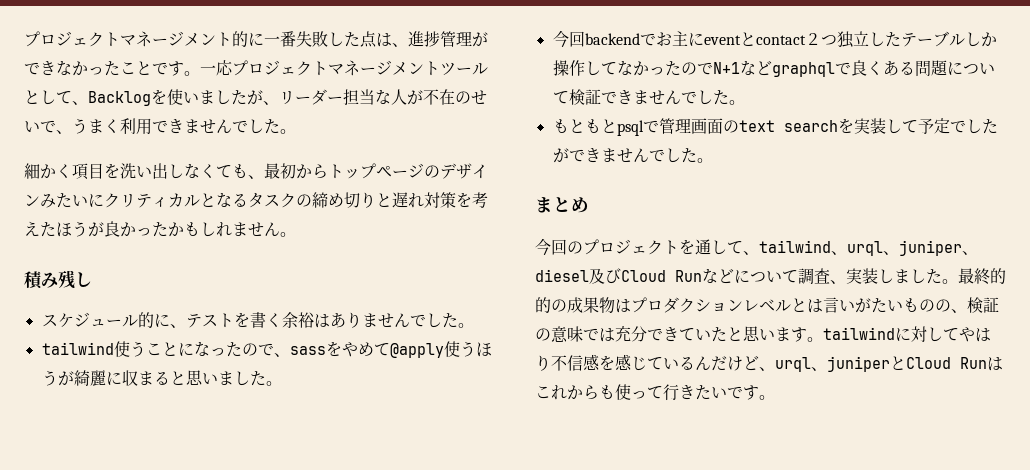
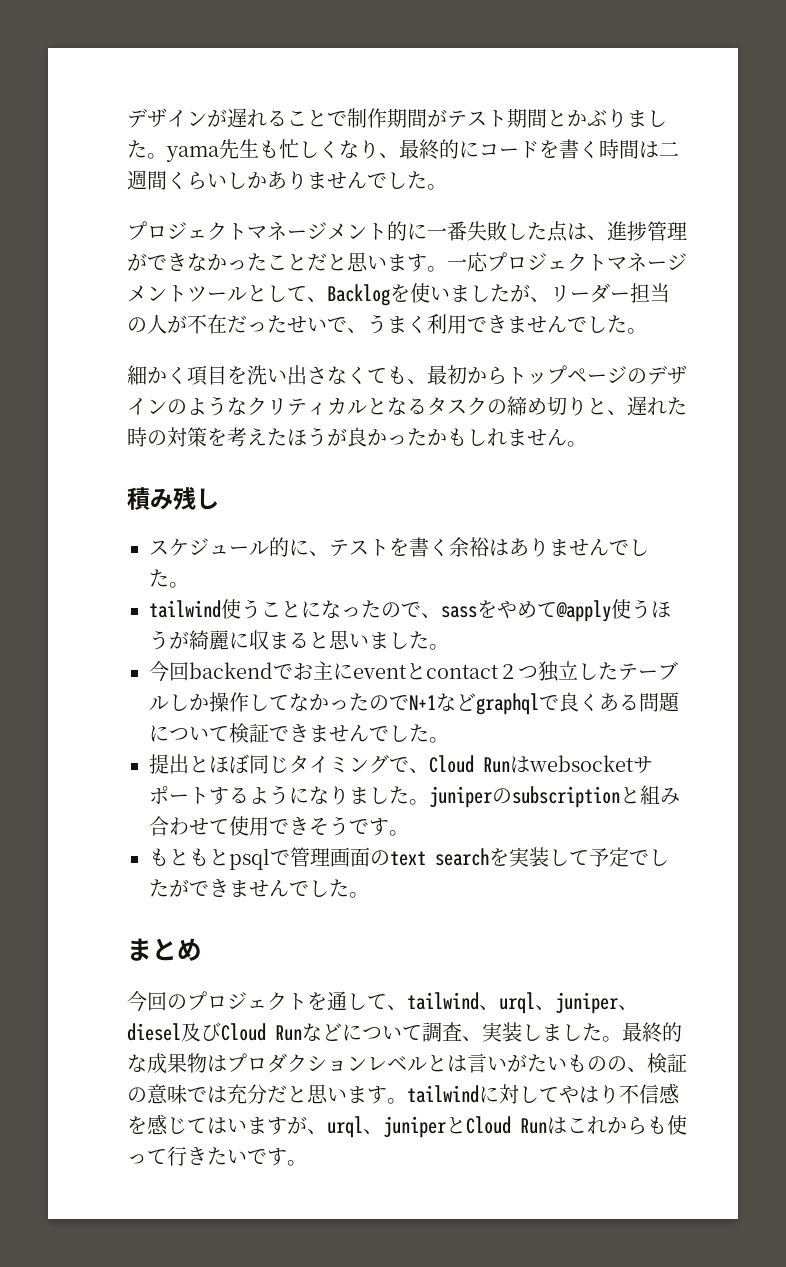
+ デザインが遅れることで制作期間がテスト期間とかぶりました。yama先生も忙しくなり、最終的にコードを書く時間は二週間くらいしかありませんでした。
- プロジェクトマネージメント的に一番失敗した点は、進捗管理ができなかったことです。
+ プロジェクトマネージメント的に一番失敗した点は、進捗管理ができなかったことだと思います。
- 一応プロジェクトマネージメントツールとして、Backlogを使いましたが、リーダー担当な人が不在のせいで、うまく利用できませんでした。
+ 一応プロジェクトマネージメントツールとして、Backlogを使いましたが、リーダー担当の人が不在だったせいで、うまく利用できませんでした。
- 細かく項目を洗い出しなくても、最初からトップページのデザインみたいにクリティカルとなるタスクの締め切りと遅れ対策を考えたほうが良かったかもしれません。
+ 細かく項目を洗い出さなくても、最初からトップページのデザインのようなクリティカルとなるタスクの締め切りと、遅れた時の対策を考えたほうが良かったかもしれません。
+ 提出とほぼ同じタイミングで、Cloud Runはwebsocketサポートするようになりました。juniperのsubscriptionと組み合わせて使用できそうです。
- 最終的的の成果物はプロダクションレベルとは言いがたいものの、検証の意味では充分できていたと思います。tailwindに対してやはり不信感を感じているんだけど、urql、juniperとCloud Runはこれからも使って行きたいです。
+ 最終的な成果物はプロダクションレベルとは言いがたいものの、検証の意味では充分だと思います。tailwindに対してやはり不信感を感じてはいますが、urql、juniperとCloud Runはこれからも使って行きたいです。

